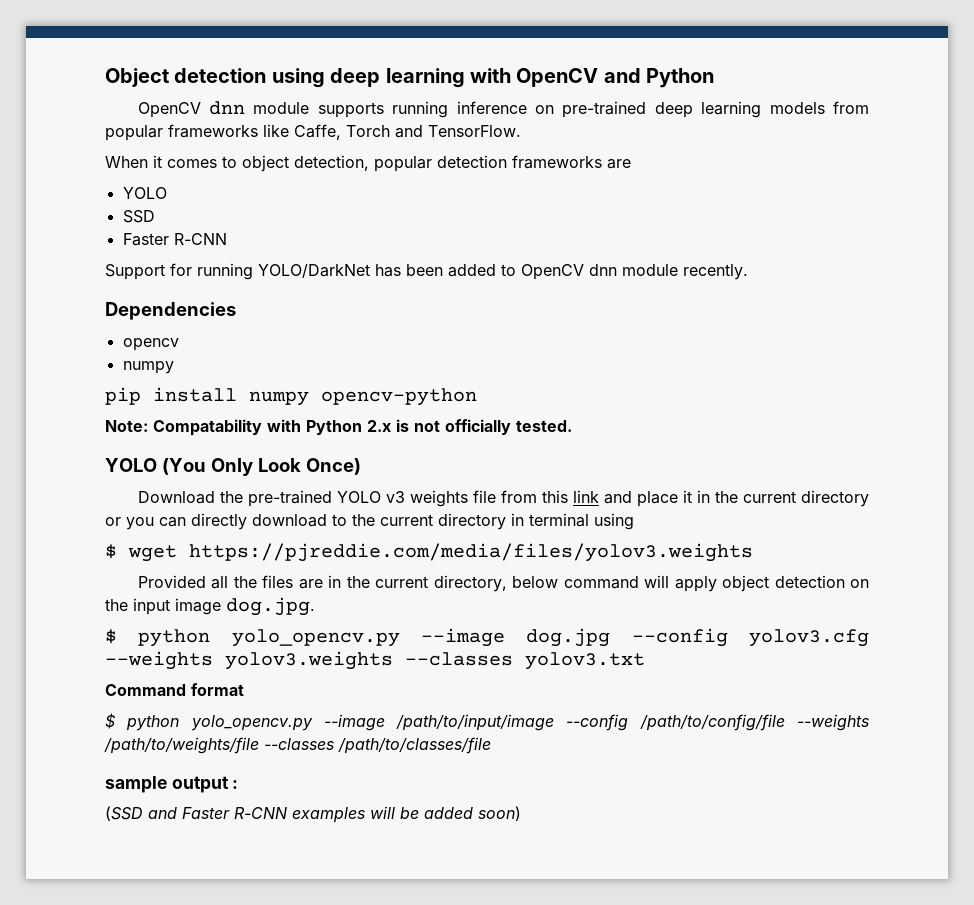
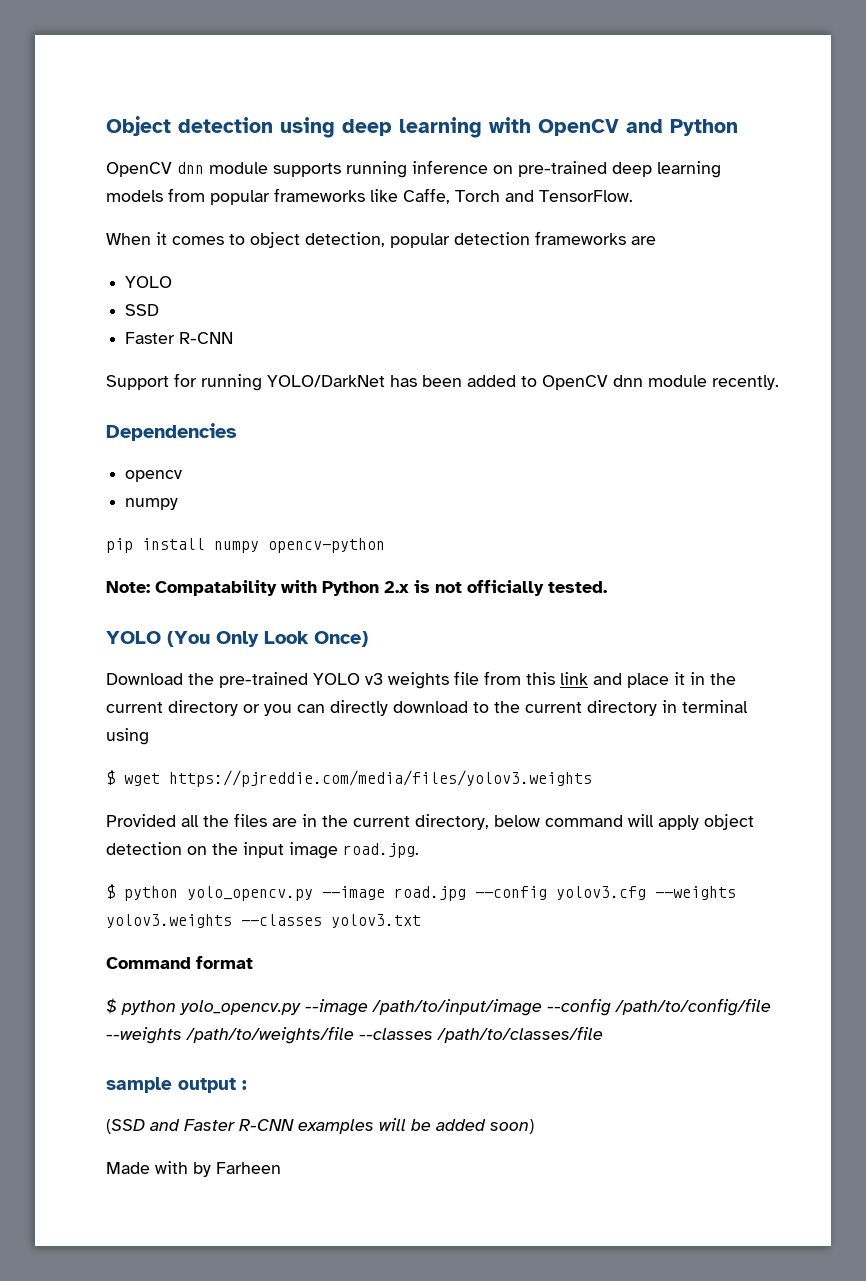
- Provided all the files are in the current directory, below command will apply object detection on the input image dog.jpg.
- $ python yolo_opencv.py --image dog.jpg --config yolov3.cfg --weights yolov3.weights --classes yolov3.txt
+ Provided all the files are in the current directory, below command will apply object detection on the input image road.jpg.
+ $ python yolo_opencv.py --image road.jpg --config yolov3.cfg --weights yolov3.weights --classes yolov3.txt
+ Made with by Farheen

